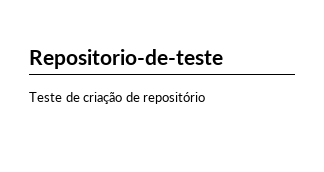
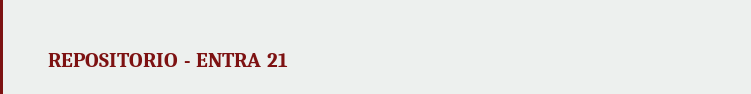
- Repositorio-de-teste
- Teste de criação de repositório
+ REPOSITORIO - ENTRA 21

